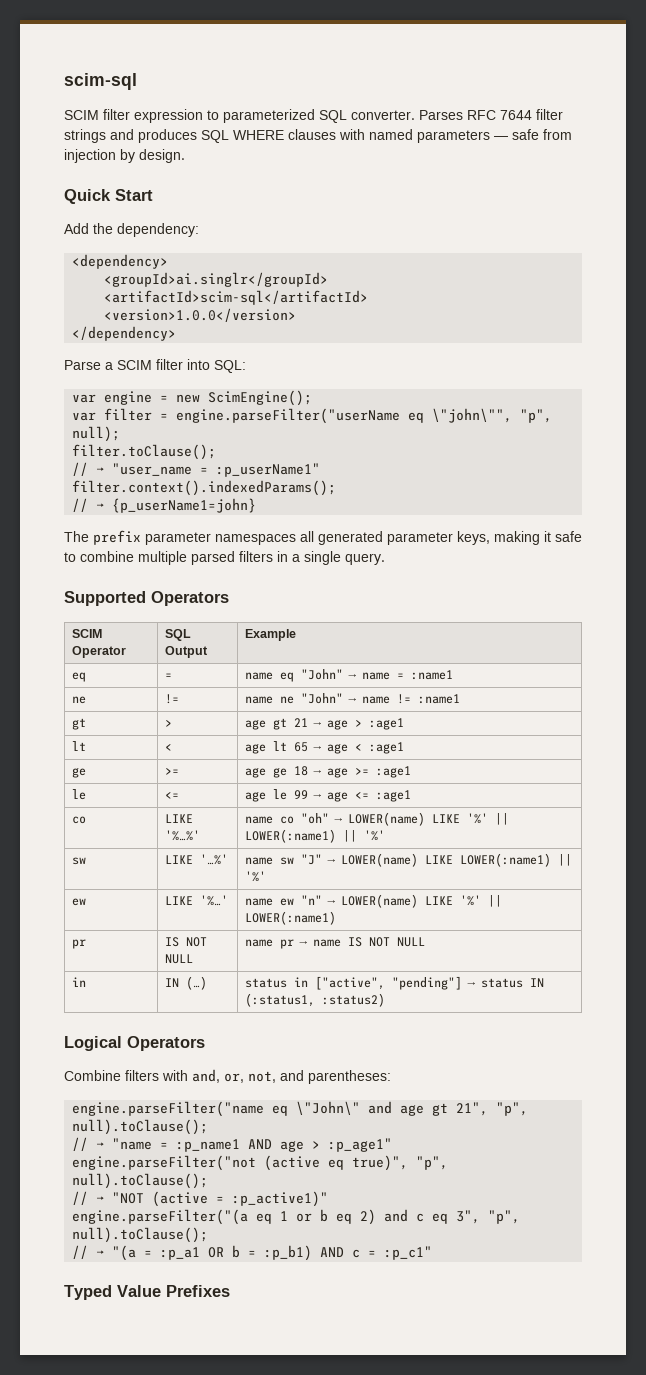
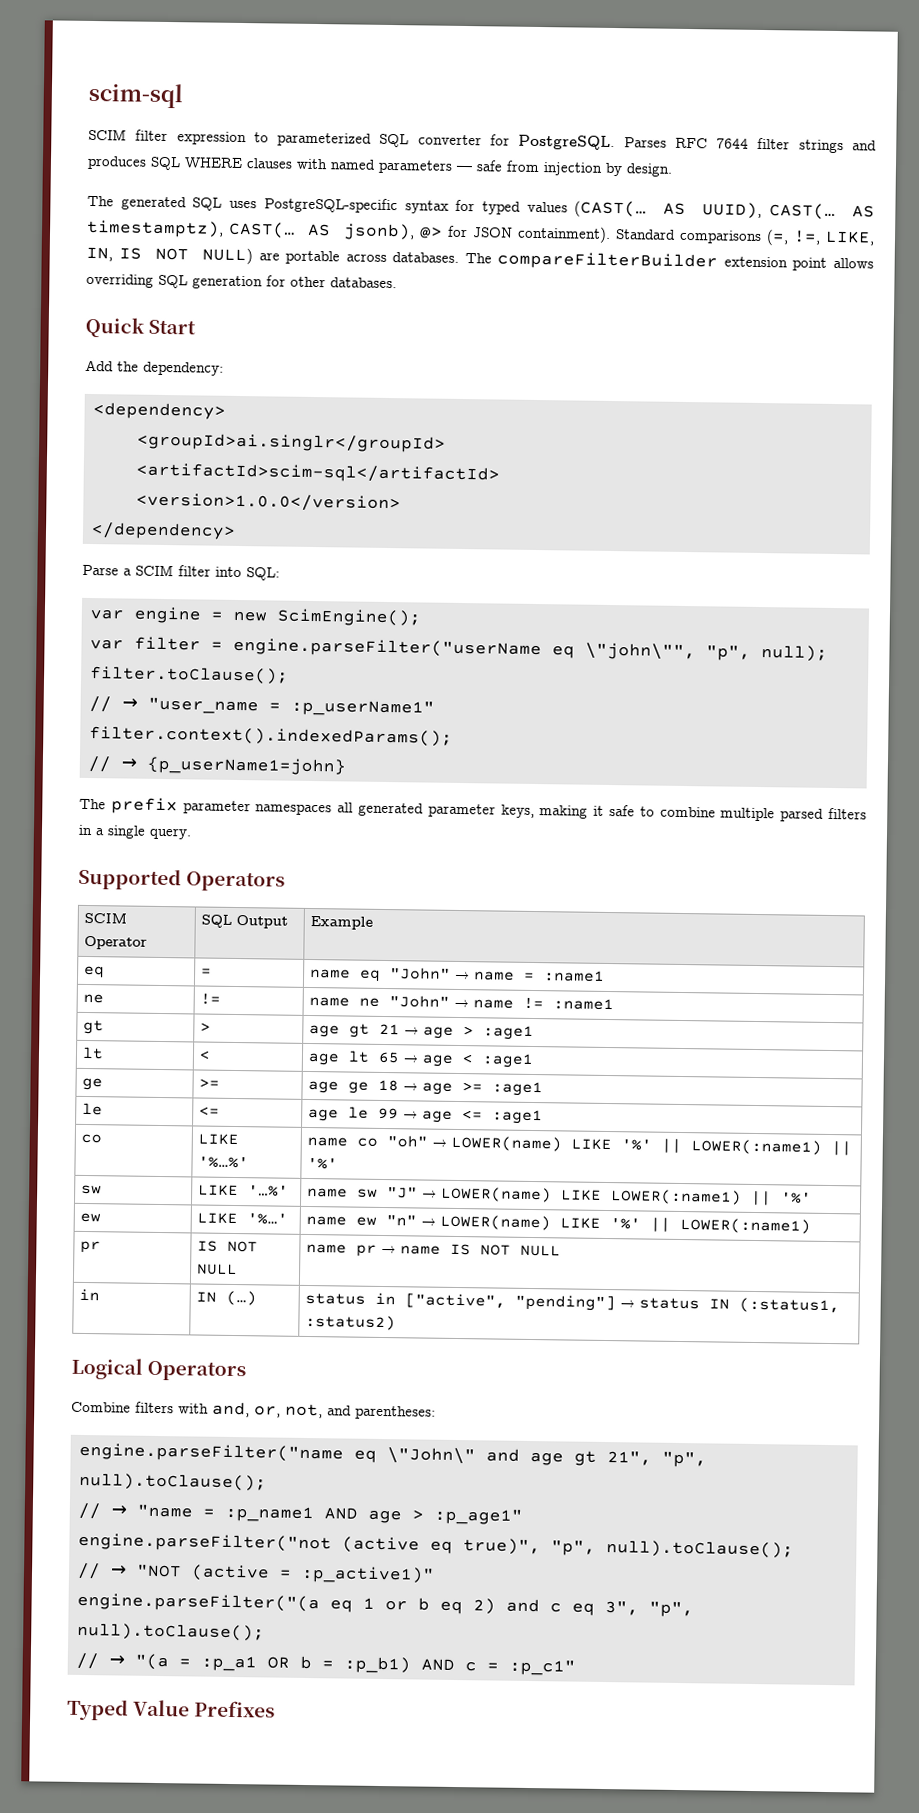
- SCIM filter expression to parameterized SQL converter.
+ SCIM filter expression to parameterized SQL converter for PostgreSQL.
+ The generated SQL uses PostgreSQL-specific syntax for typed values (CAST(… AS UUID), CAST(… AS timestamptz), CAST(… AS jsonb), @> for JSON containment). Standard comparisons (=, !=, LIKE, IN, IS NOT NULL) are portable across databases. The compareFilterBuilder extension point allows overriding SQL generation for other databases.

